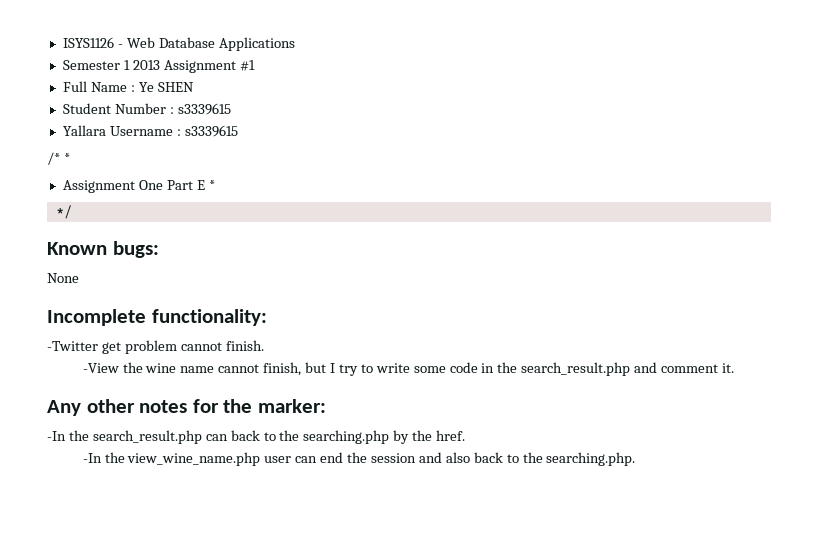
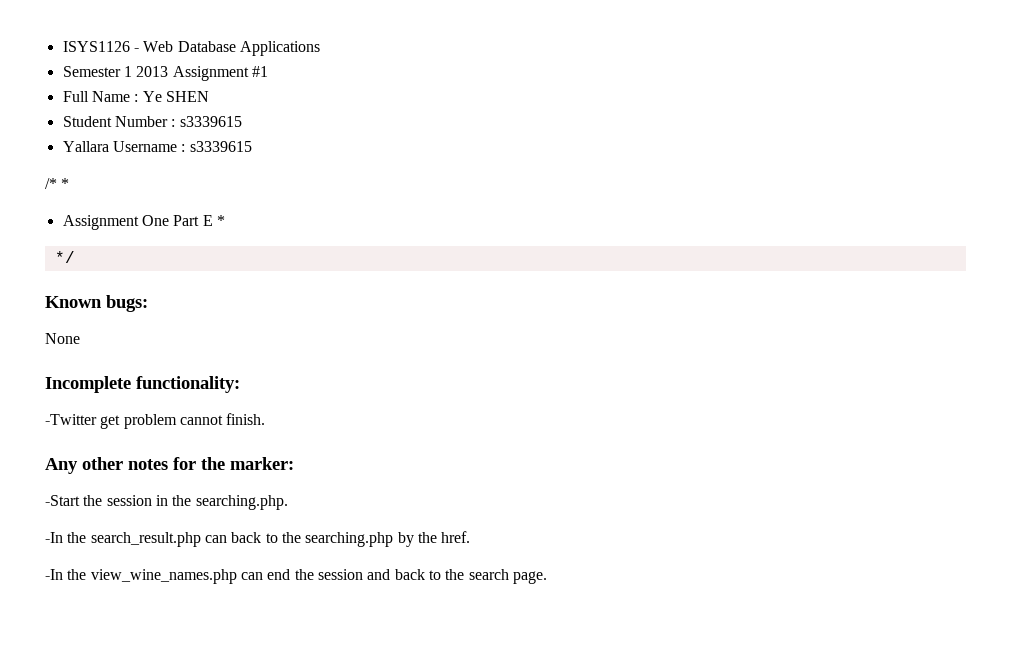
- -View the wine name cannot finish, but I try to write some code in the search_result.php and comment it.
+ -Start the session in the searching.php.
- -In the view_wine_name.php user can end the session and also back to the searching.php.
+ -In the view_wine_names.php can end the session and back to the search page.

